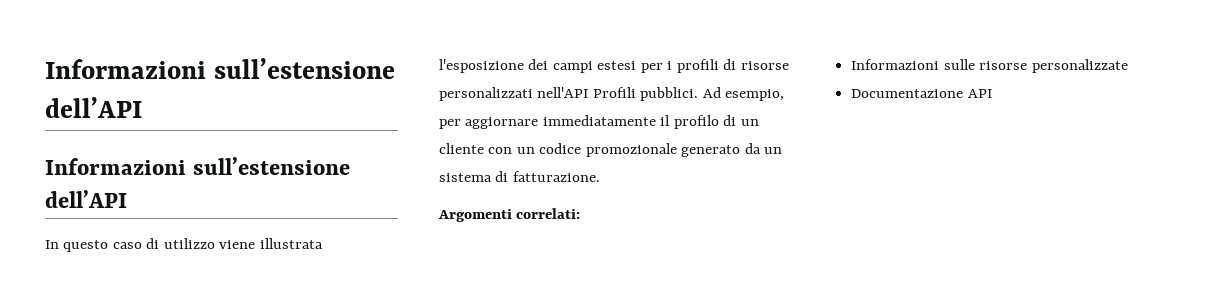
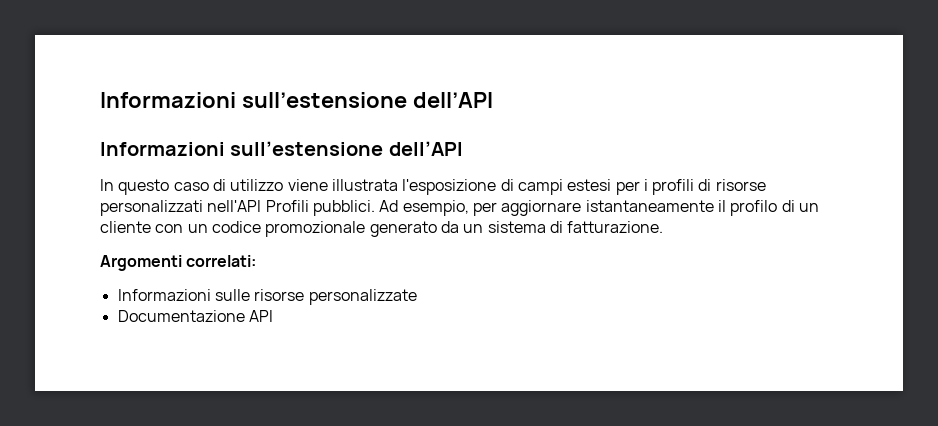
- In questo caso di utilizzo viene illustrata l'esposizione dei campi estesi per i profili di risorse personalizzati nell'API Profili pubblici.
+ In questo caso di utilizzo viene illustrata l'esposizione di campi estesi per i profili di risorse personalizzati nell'API Profili pubblici.
- Ad esempio, per aggiornare immediatamente il profilo di un cliente con un codice promozionale generato da un sistema di fatturazione.
+ Ad esempio, per aggiornare istantaneamente il profilo di un cliente con un codice promozionale generato da un sistema di fatturazione.

